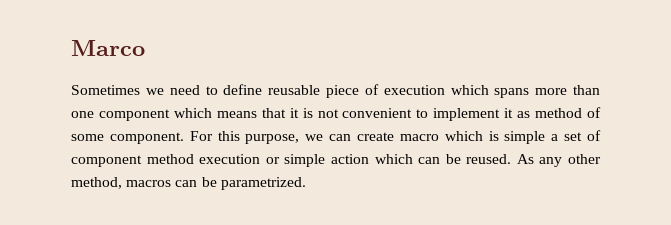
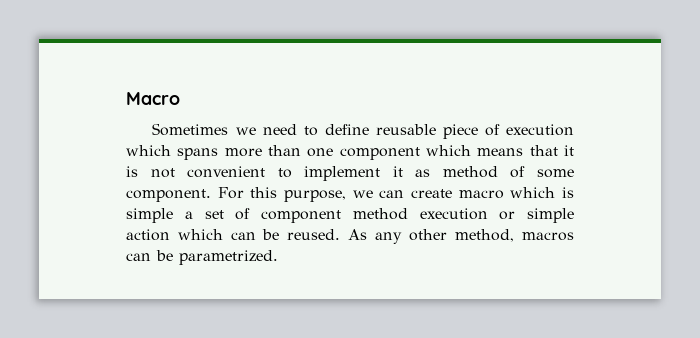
- Marco
+ Macro

